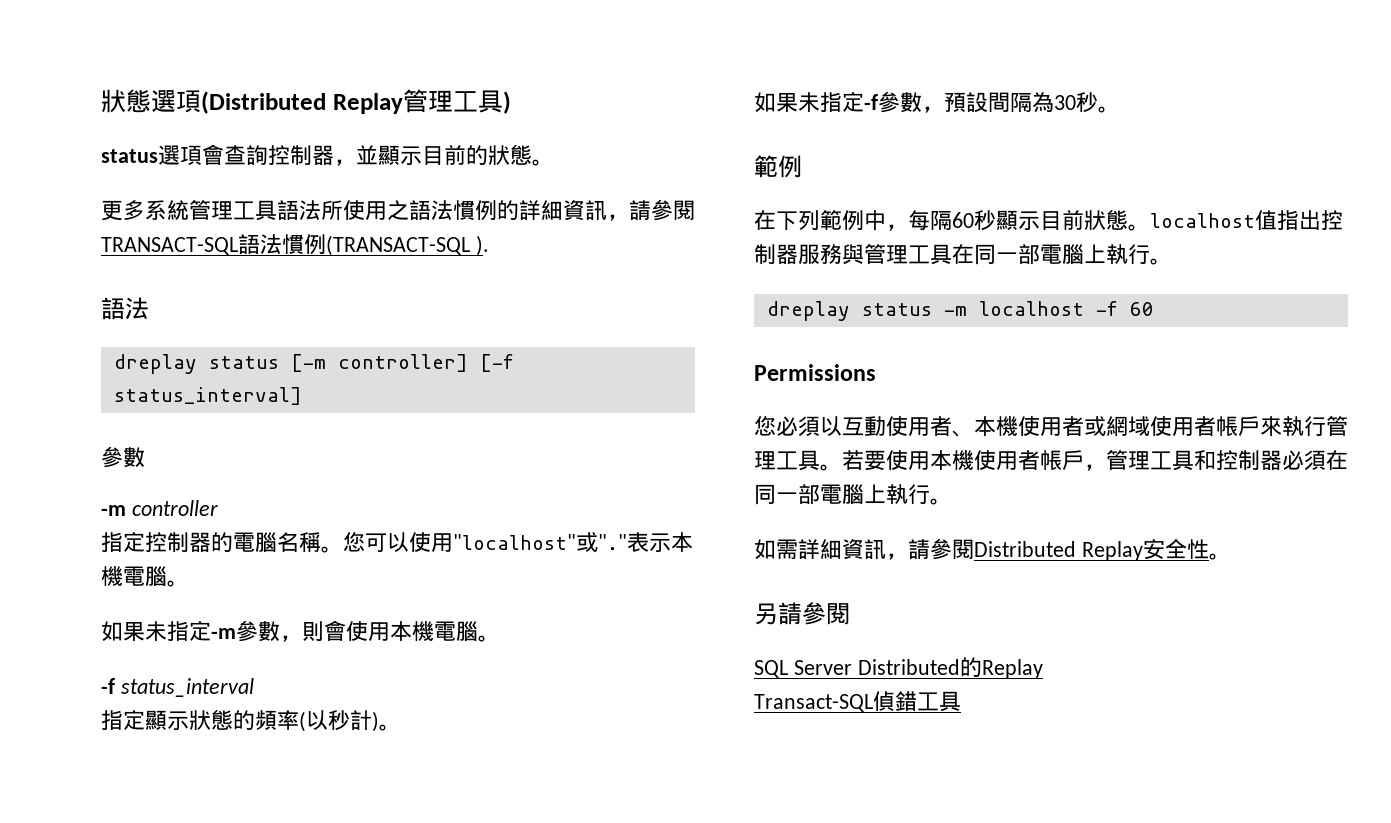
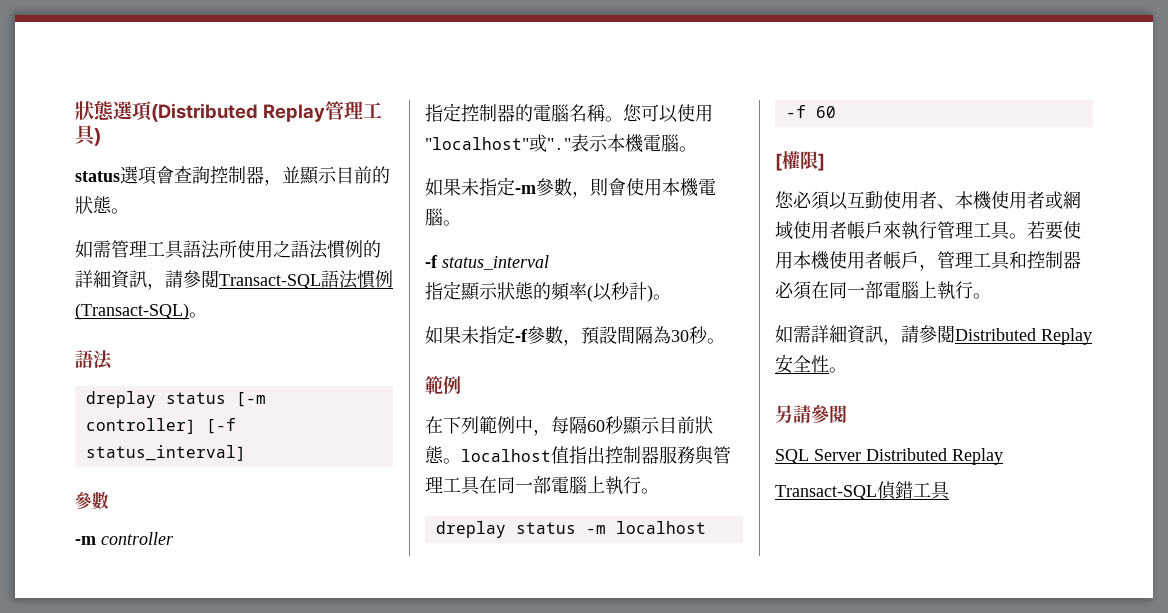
- 更多系統管理工具語法所使用之語法慣例的詳細資訊，請參閱TRANSACT-SQL語法慣例(TRANSACT-SQL ).
+ 如需管理工具語法所使用之語法慣例的詳細資訊，請參閱Transact-SQL語法慣例(Transact-SQL)。
- Permissions
+ [權限]
- SQL Server Distributed的Replay
+ SQL Server Distributed Replay

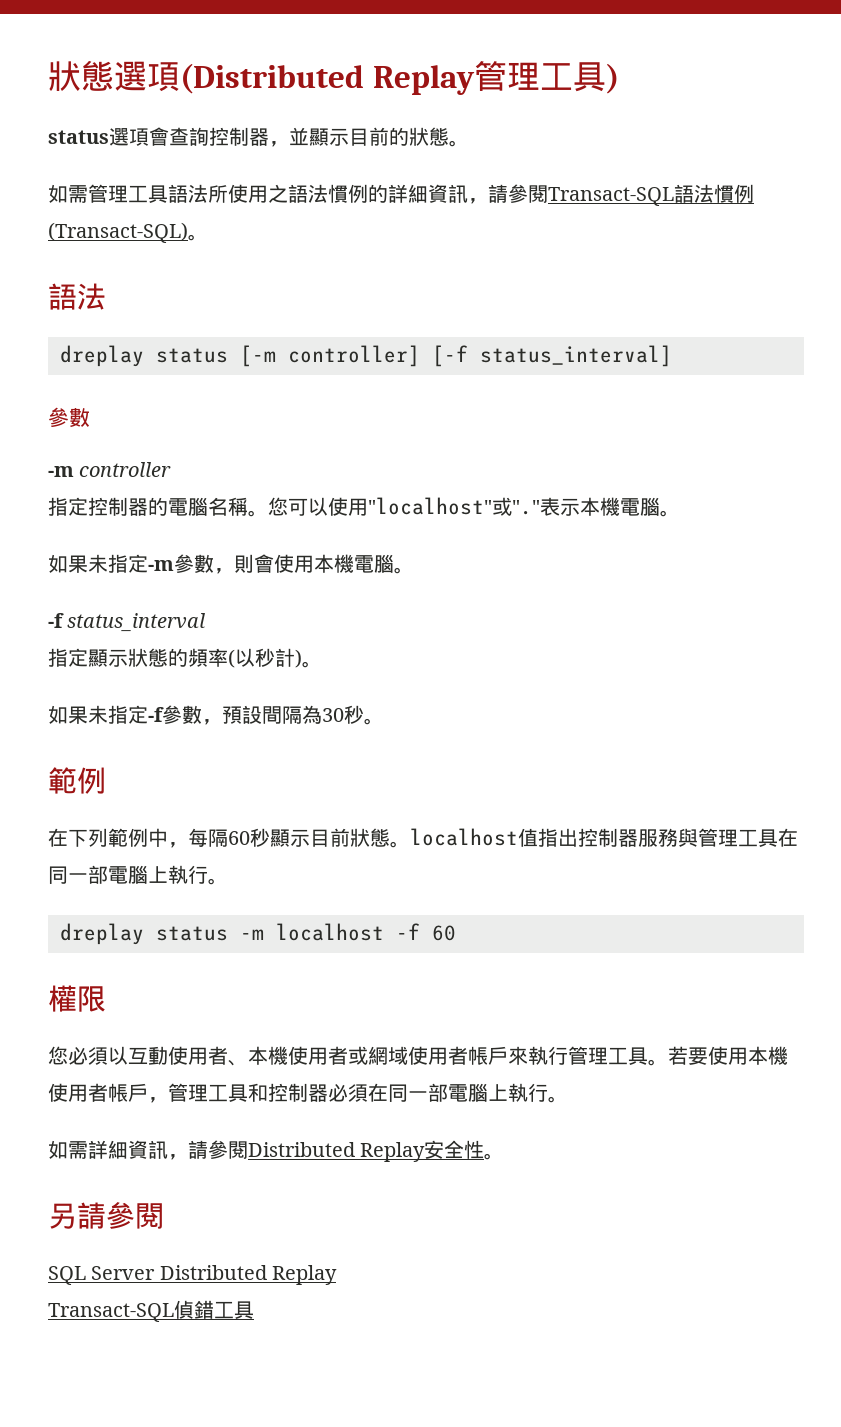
- [權限]
+ 權限

